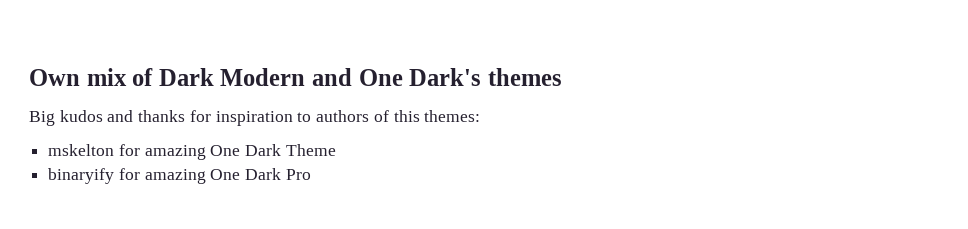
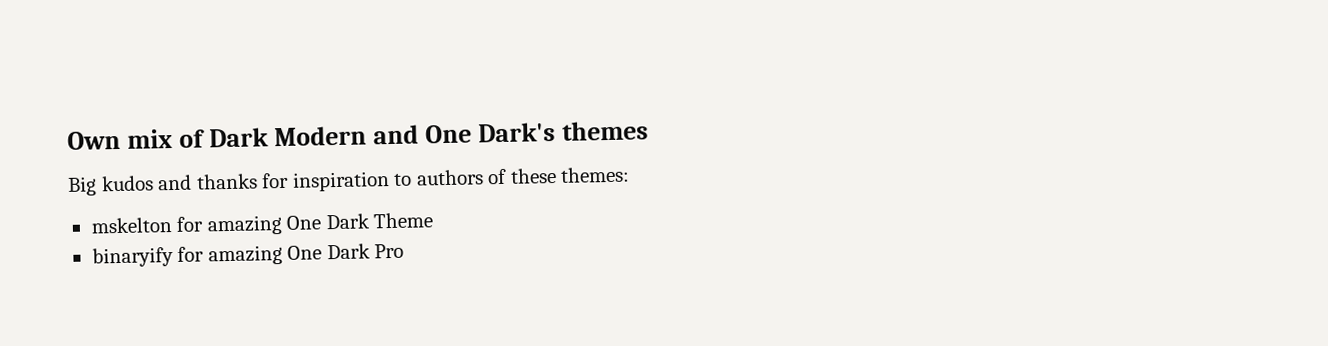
- Big kudos and thanks for inspiration to authors of this themes:
+ Big kudos and thanks for inspiration to authors of these themes:

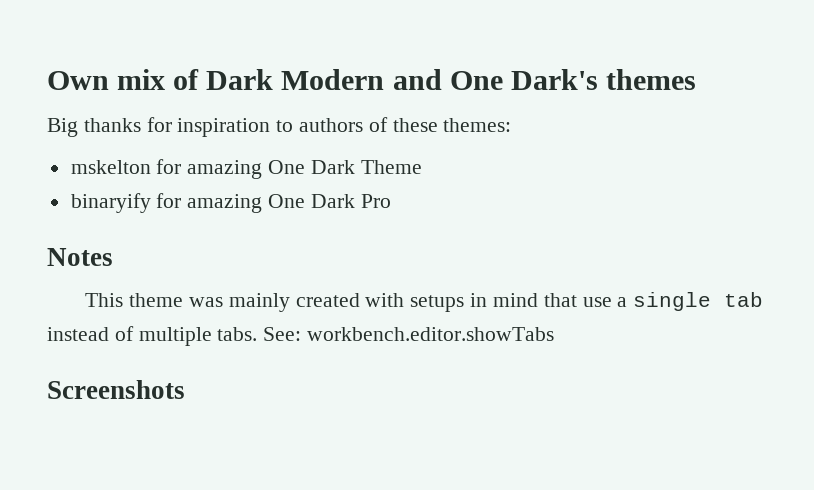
- Big kudos and thanks for inspiration to authors of these themes:
+ Big thanks for inspiration to authors of these themes:
+ Notes
+ This theme was mainly created with setups in mind that use a single tab instead of multiple tabs. See: workbench.editor.showTabs
+ Screenshots

